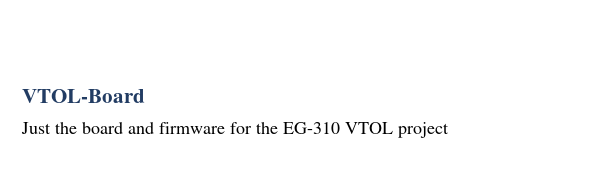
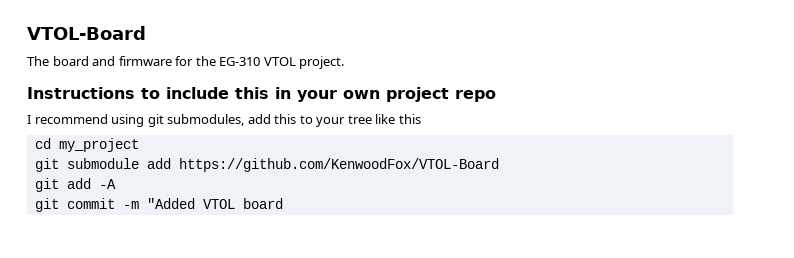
- Just the board and firmware for the EG-310 VTOL project
+ The board and firmware for the EG-310 VTOL project.
+ Instructions to include this in your own project repo
+ I recommend using git submodules, add this to your tree like this
+ cd my_project
+ git submodule add https://github.com/KenwoodFox/VTOL-Board
+ git add -A
+ git commit -m "Added VTOL board

